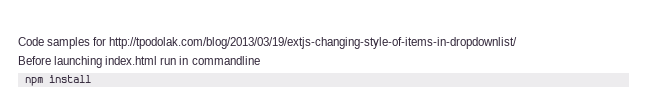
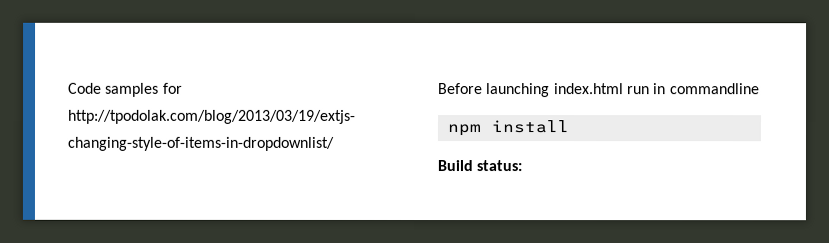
+ Build status:

